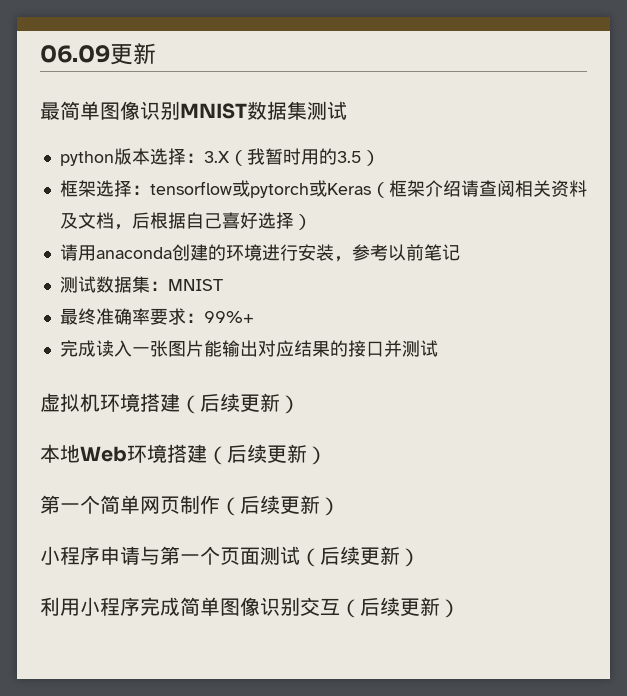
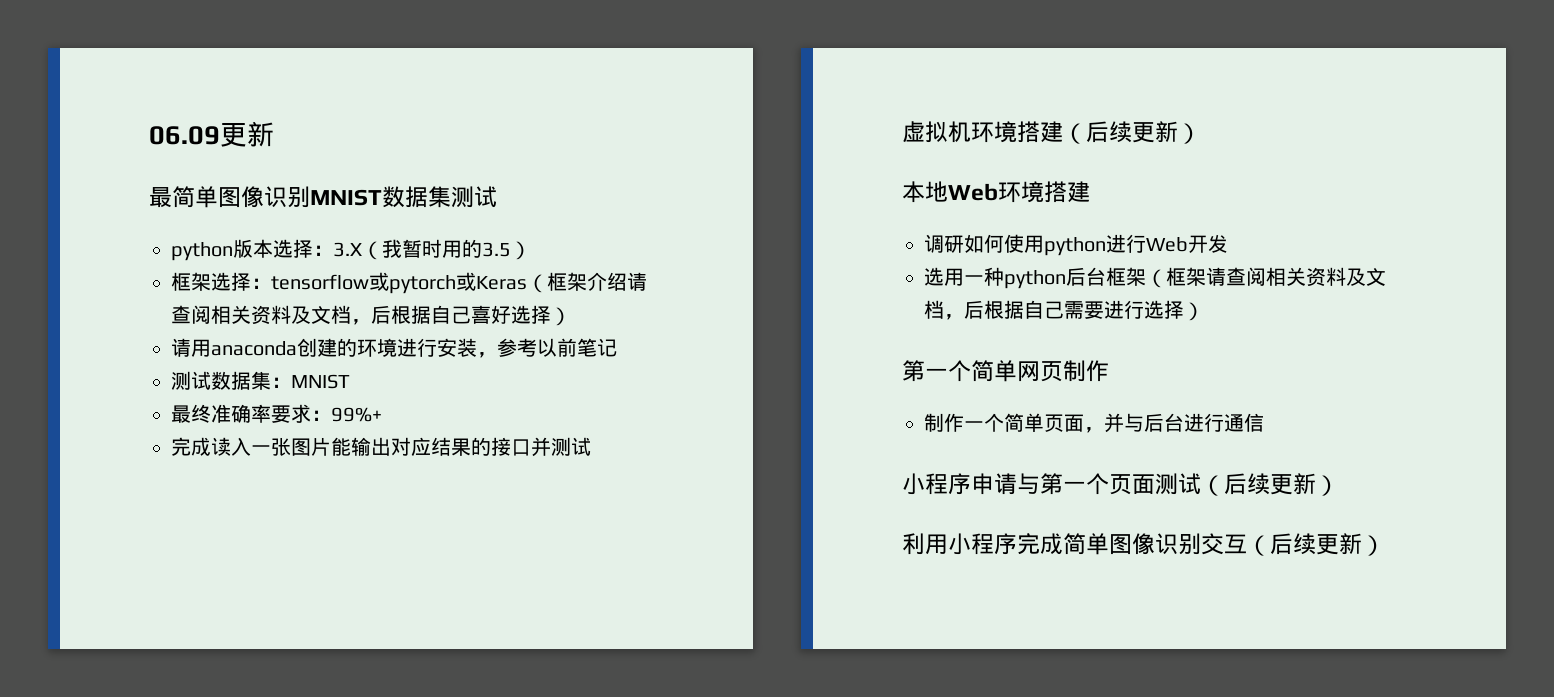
- 本地Web环境搭建（后续更新）
+ 本地Web环境搭建
+ 调研如何使用python进行Web开发
+ 选用一种python后台框架（框架请查阅相关资料及文档，后根据自己需要进行选择）
- 第一个简单网页制作（后续更新）
+ 第一个简单网页制作
+ 制作一个简单页面，并与后台进行通信

